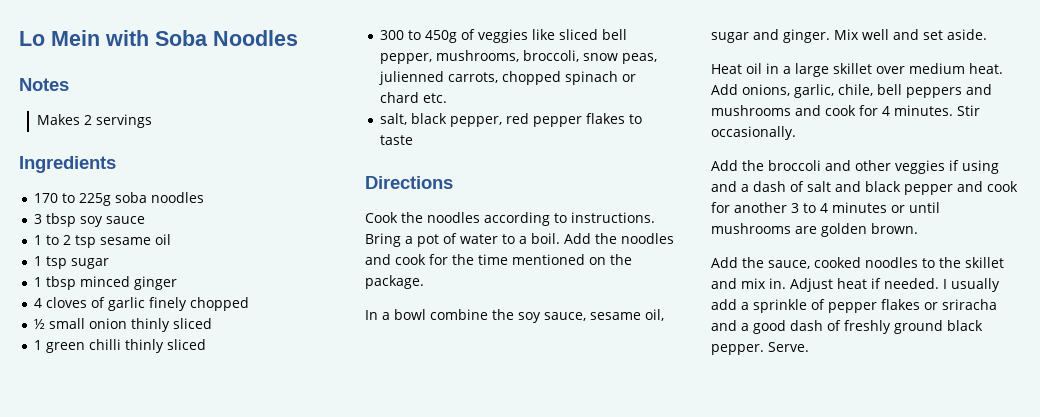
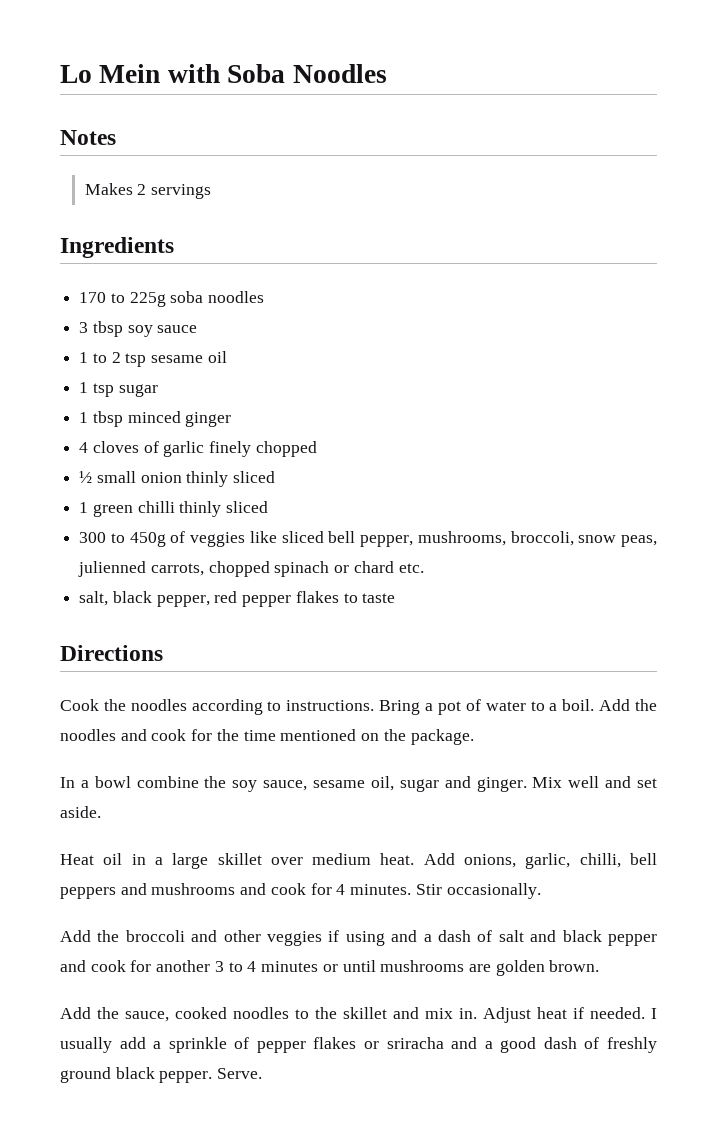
- Add onions, garlic, chile, bell peppers and mushrooms and cook for 4 minutes.
+ Add onions, garlic, chilli, bell peppers and mushrooms and cook for 4 minutes.

